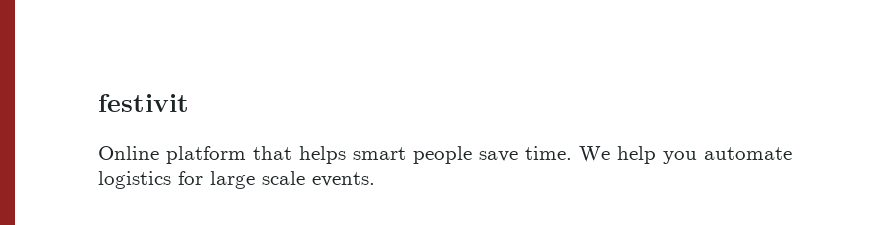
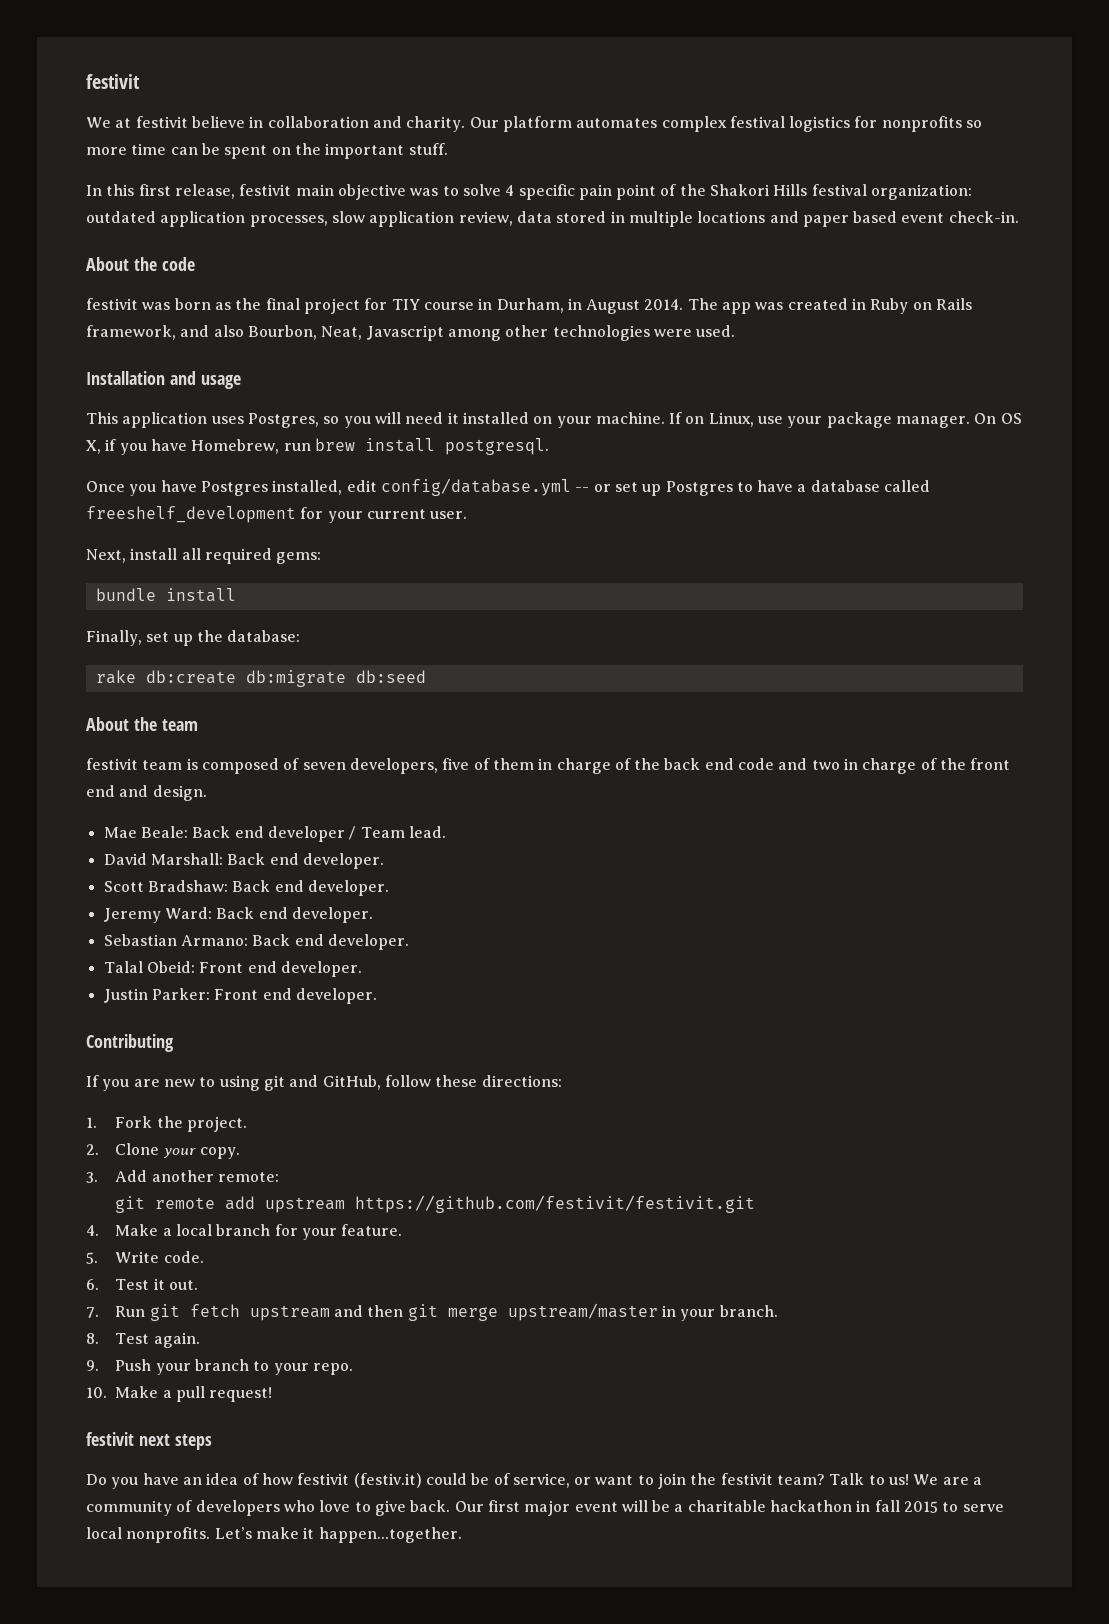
- Online platform that helps smart people save time. We help you automate logistics for large scale events.
+ We at festivit believe in collaboration and charity. Our platform automates complex festival logistics for nonprofits so more time can be spent on the important stuff.
+ In this first release, festivit main objective was to solve 4 specific pain point of the Shakori Hills festival organization: outdated application processes, slow application review, data stored in multiple locations and paper based event check-in.
+ About the code
+ festivit was born as the final project for TIY course in Durham, in August 2014. The app was created in Ruby on Rails framework, and also Bourbon, Neat, Javascript among other technologies were used.
+ Installation and usage
+ This application uses Postgres, so you will need it installed on your machine. If on Linux, use your package manager. On OS X, if you have Homebrew, run brew install postgresql.
+ Once you have Postgres installed, edit config/database.yml -- or set up Postgres to have a database called freeshelf_development for your current user.
+ Next, install all required gems:
+ bundle install
+ Finally, set up the database:
+ rake db:create db:migrate db:seed
+ About the team
+ festivit team is composed of seven developers, five of them in charge of the back end code and two in charge of the front end and design.
+ Mae Beale: Back end developer / Team lead.
+ David Marshall: Back end developer.
+ Scott Bradshaw: Back end developer.
+ Jeremy Ward: Back end developer.
+ Sebastian Armano: Back end developer.
+ Talal Obeid: Front end developer.
+ Justin Parker: Front end developer.
+ Contributing
+ If you are new to using git and GitHub, follow these directions:
+ 1. Fork the project.
+ 2. Clone your copy.
+ 3. Add another remote:
+ git remote add upstream https://github.com/festivit/festivit.git
+ 4. Make a local branch for your feature.
+ 5. Write code.
+ 6. Test it out.
+ 7. Run git fetch upstream and then git merge upstream/master in your branch.
+ 8. Test again.
+ 9. Push your branch to your repo.
+ 10. Make a pull request!
+ festivit next steps
+ Do you have an idea of how festivit (festiv.it) could be of service, or want to join the festivit team? Talk to us! We are a community of developers who love to give back. Our first major event will be a charitable hackathon in fall 2015 to serve local nonprofits. Let’s make it happen...together.

